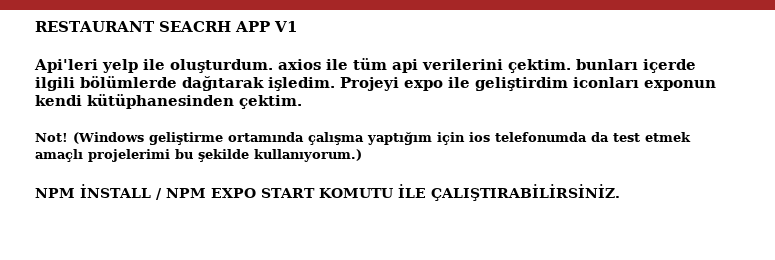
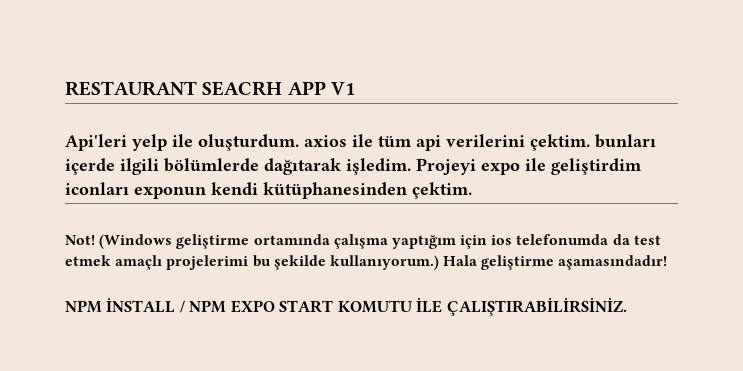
+ Hala geliştirme aşamasındadır!

